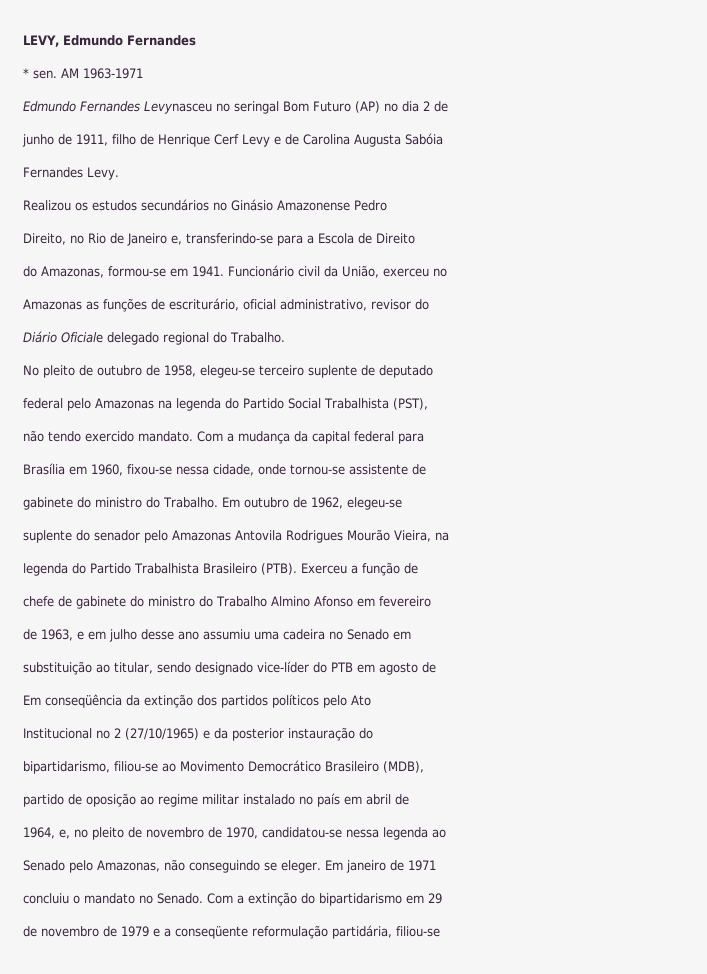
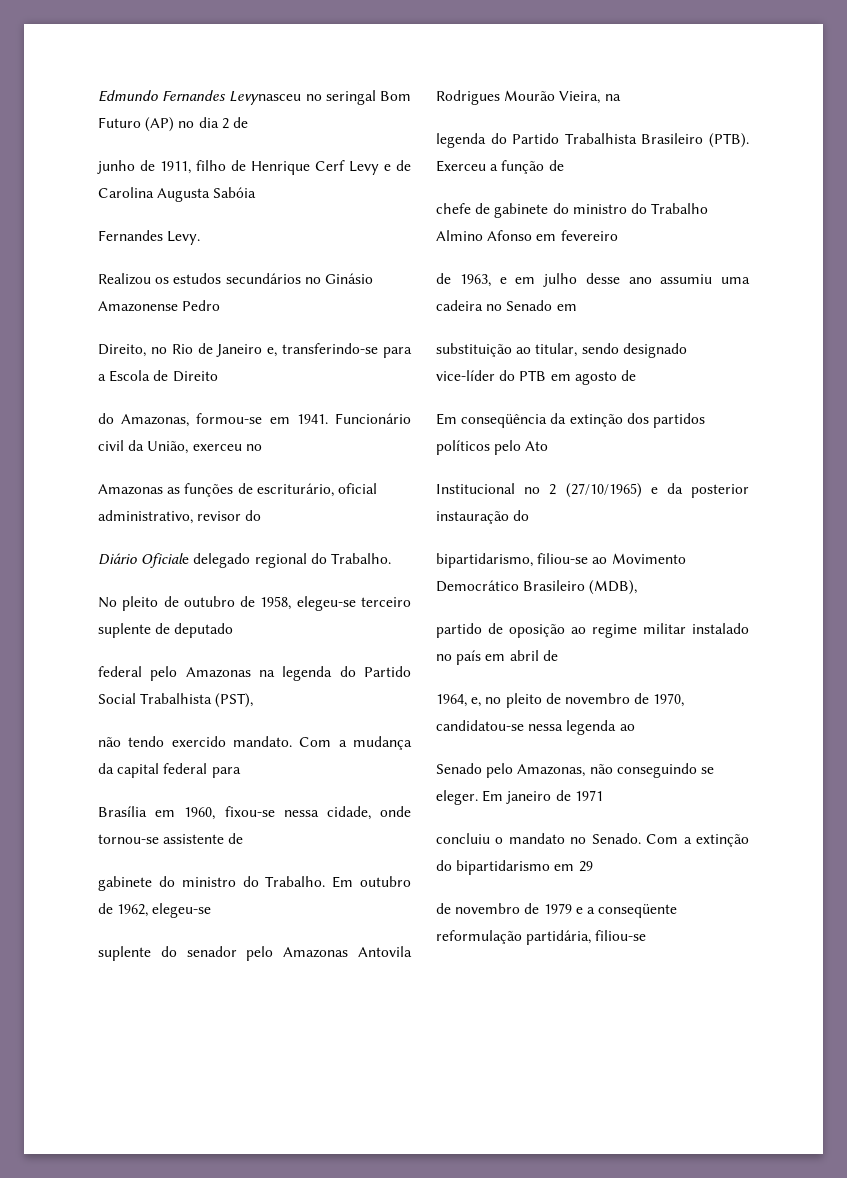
- LEVY, Edmundo Fernandes
- * sen. AM 1963-1971

